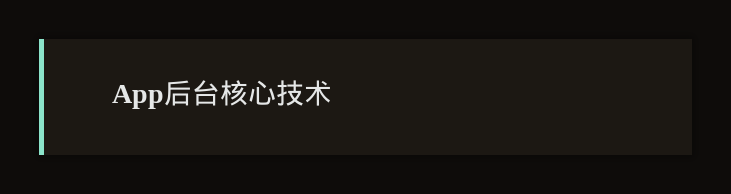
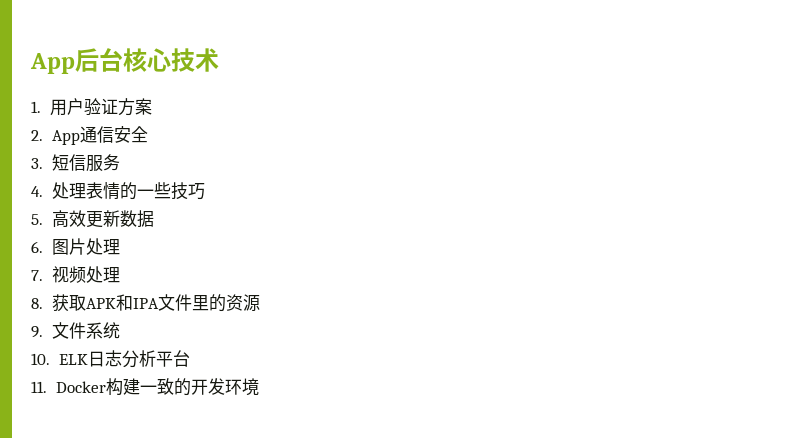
+ 1.用户验证方案
+ 2. App通信安全
+ 3.短信服务
+ 4.处理表情的一些技巧
+ 5.高效更新数据
+ 6.图片处理
+ 7.视频处理
+ 8.获取APK和IPA文件里的资源
+ 9.文件系统
+ 10. ELK日志分析平台
+ 11. Docker构建一致的开发环境

